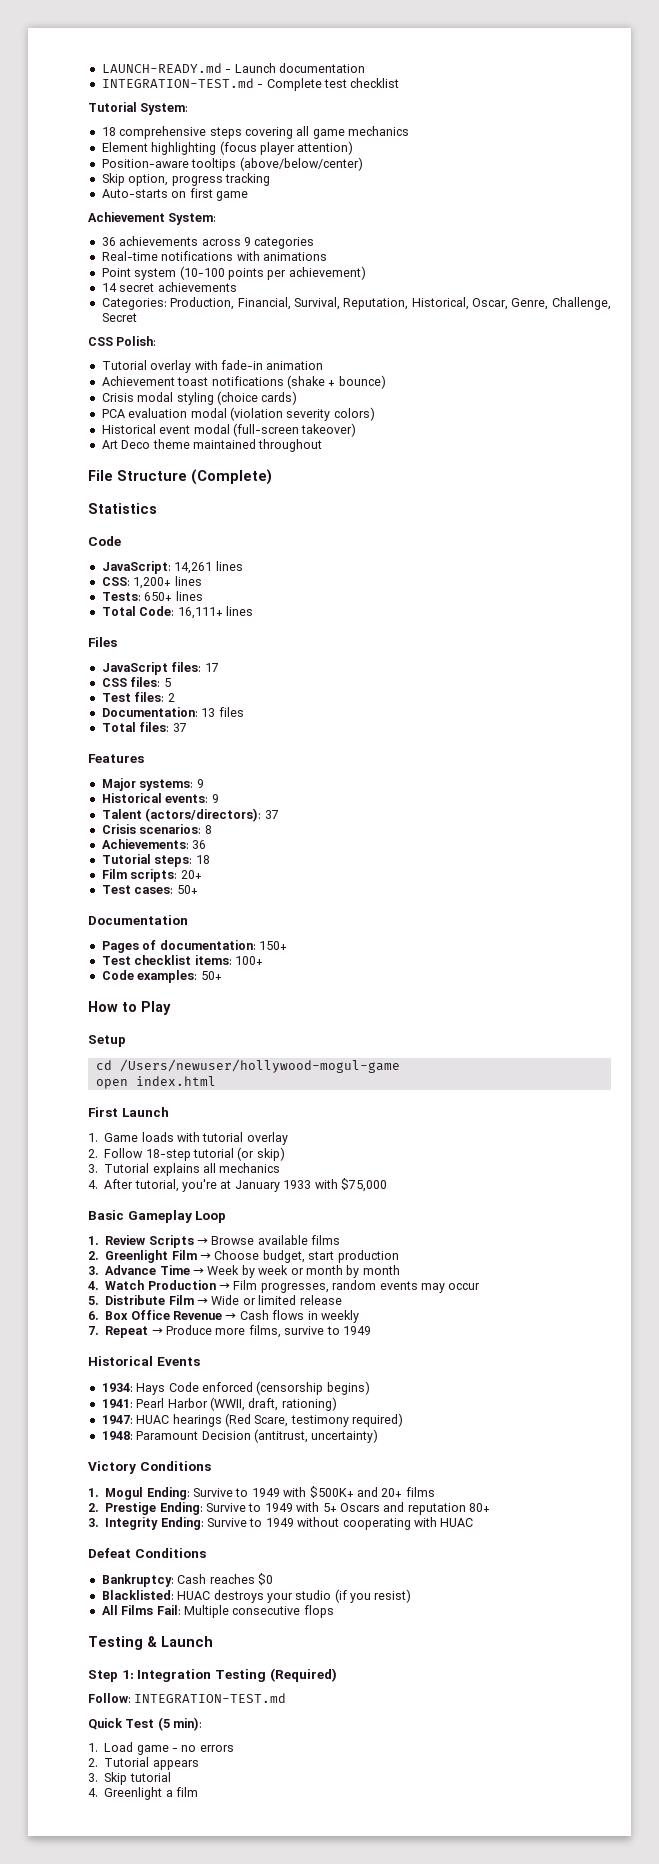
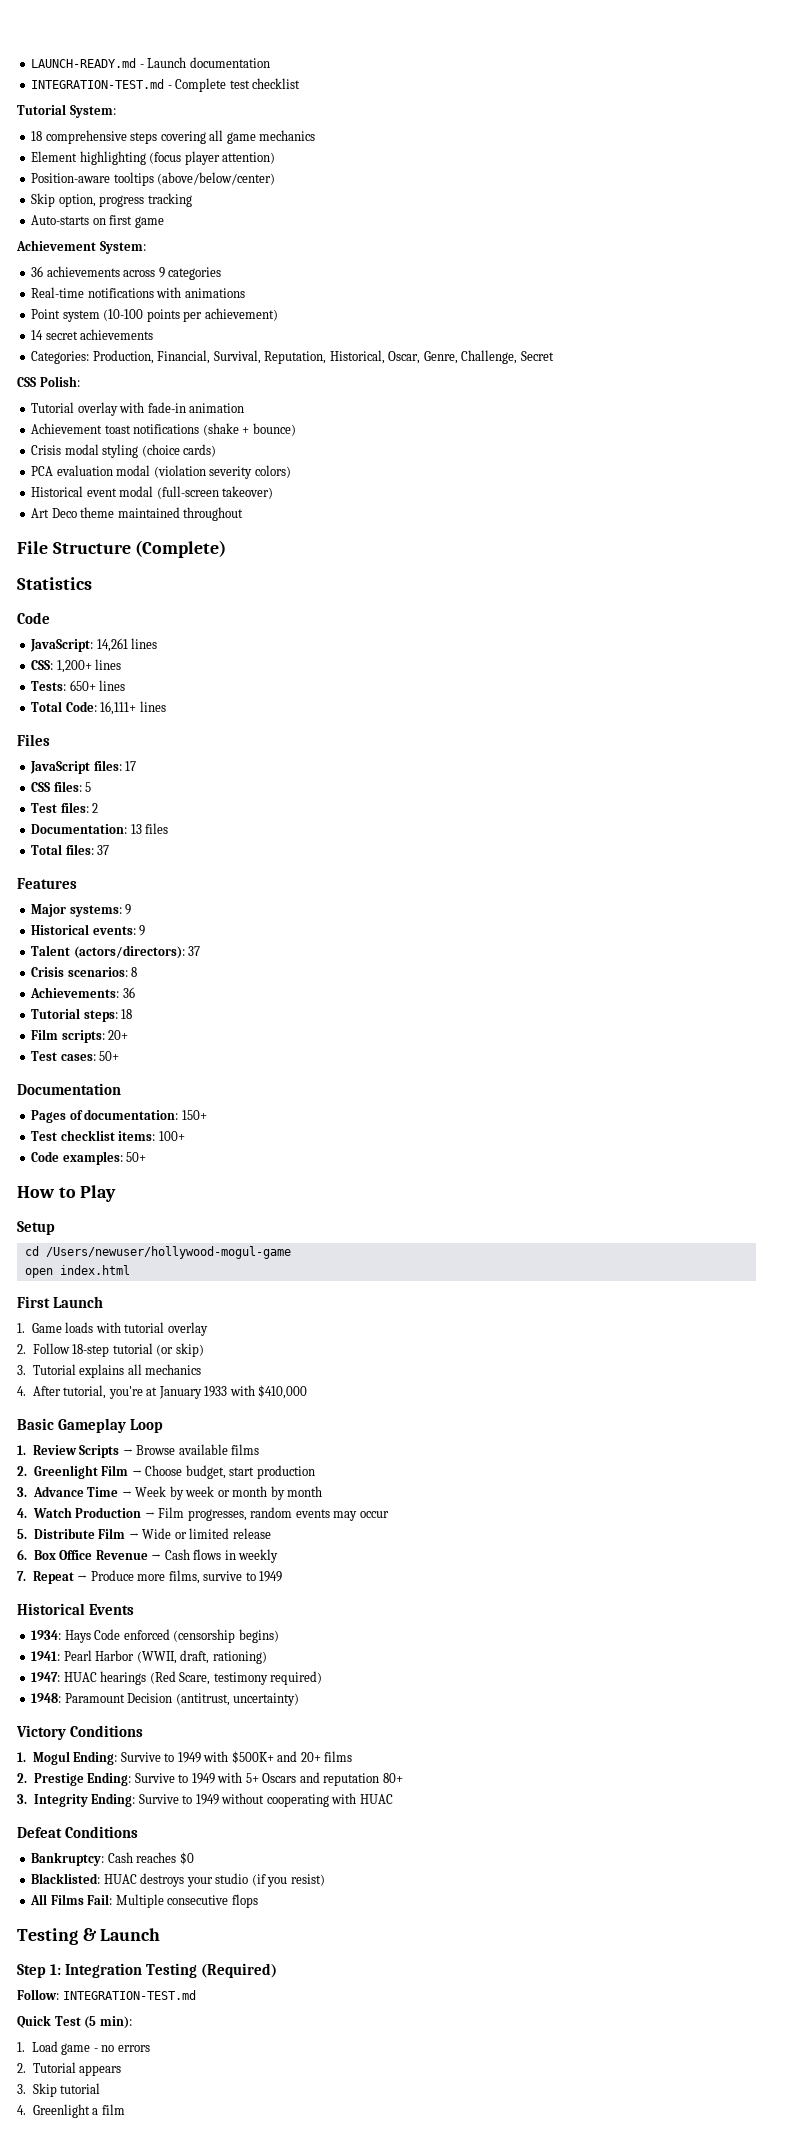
- 4. After tutorial, you're at January 1933 with $75,000
+ 4. After tutorial, you're at January 1933 with $410,000

